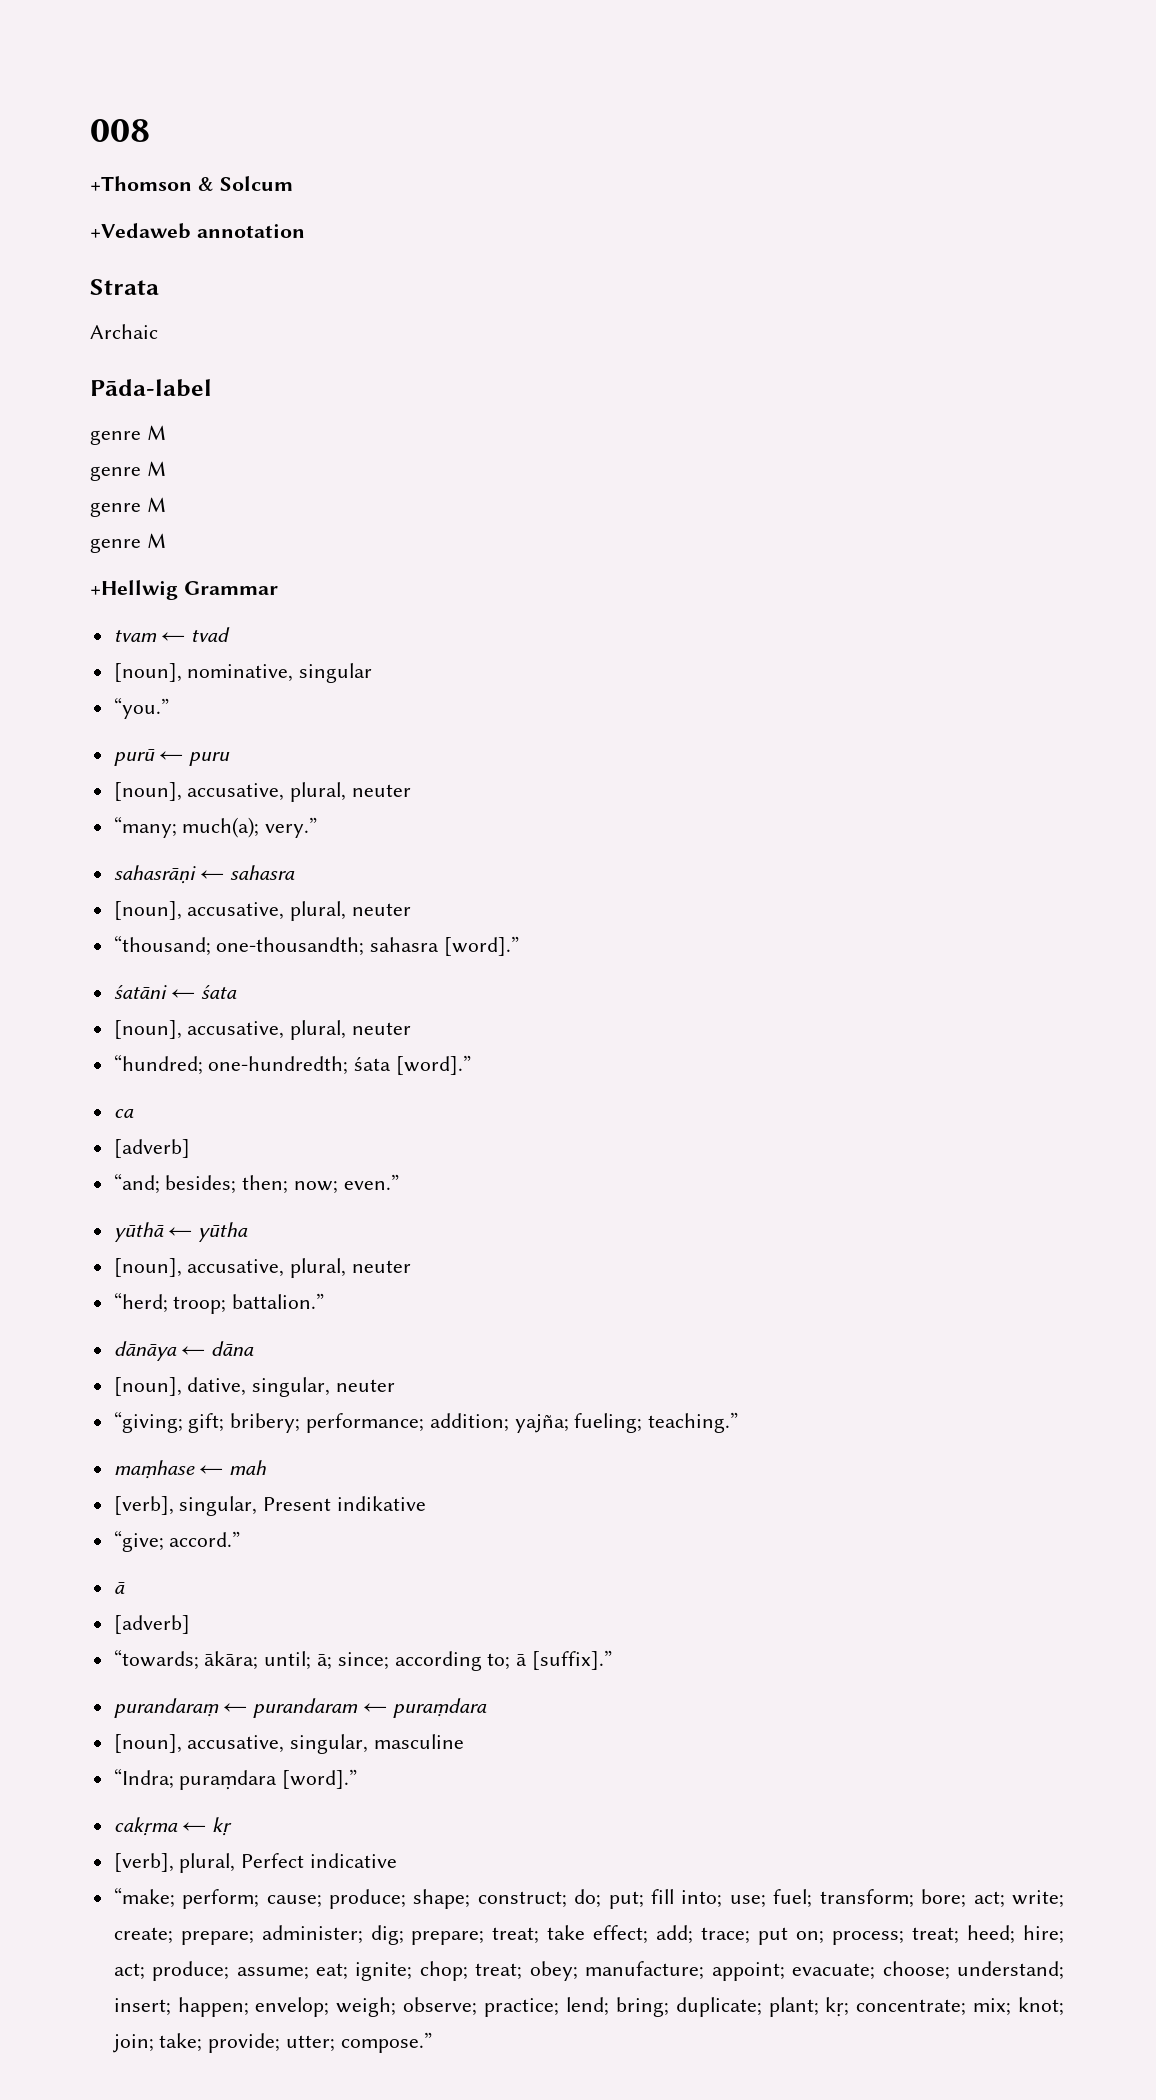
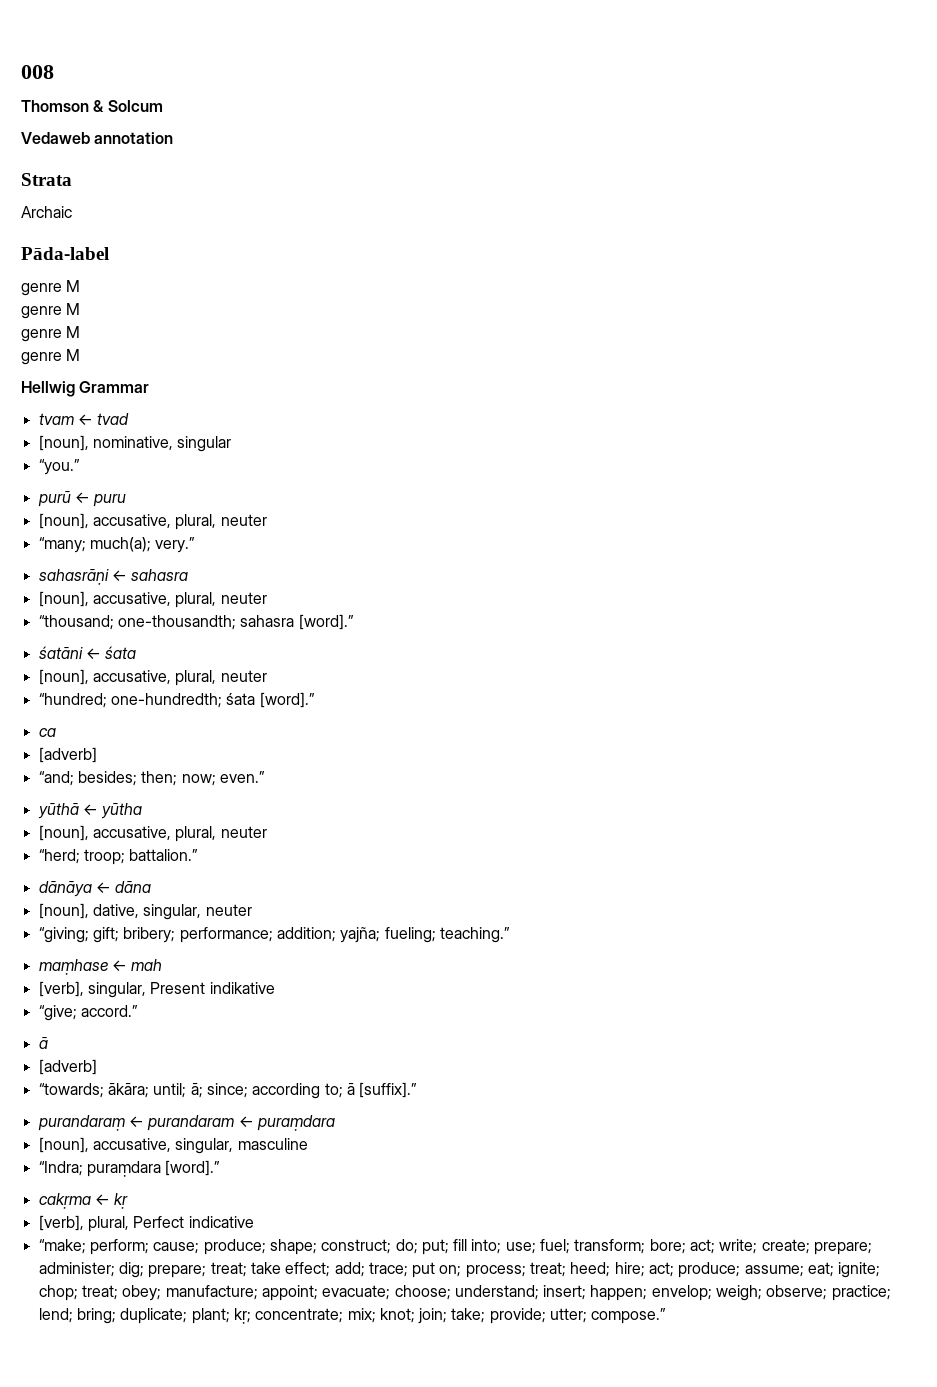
- +Thomson & Solcum
+ Thomson & Solcum
- +Vedaweb annotation
+ Vedaweb annotation
- +Hellwig Grammar
+ Hellwig Grammar

